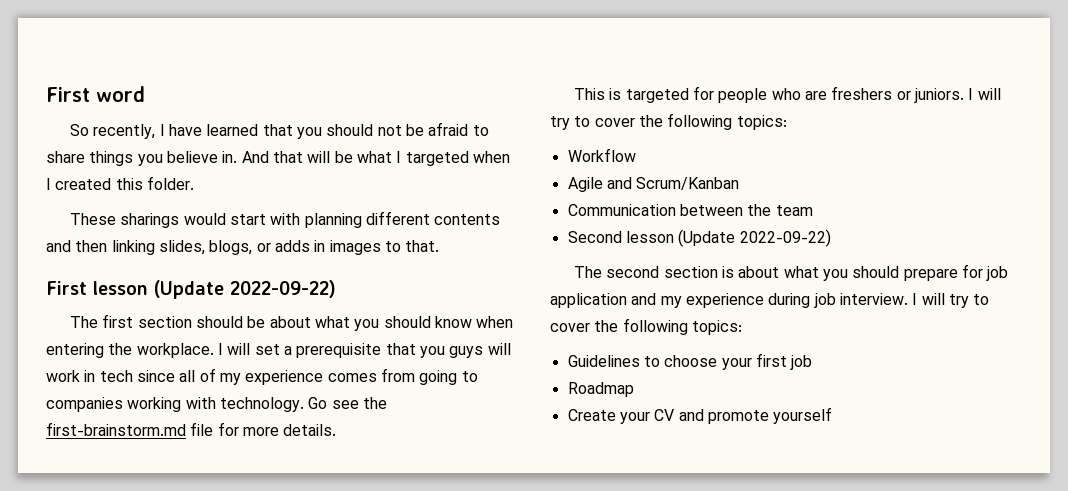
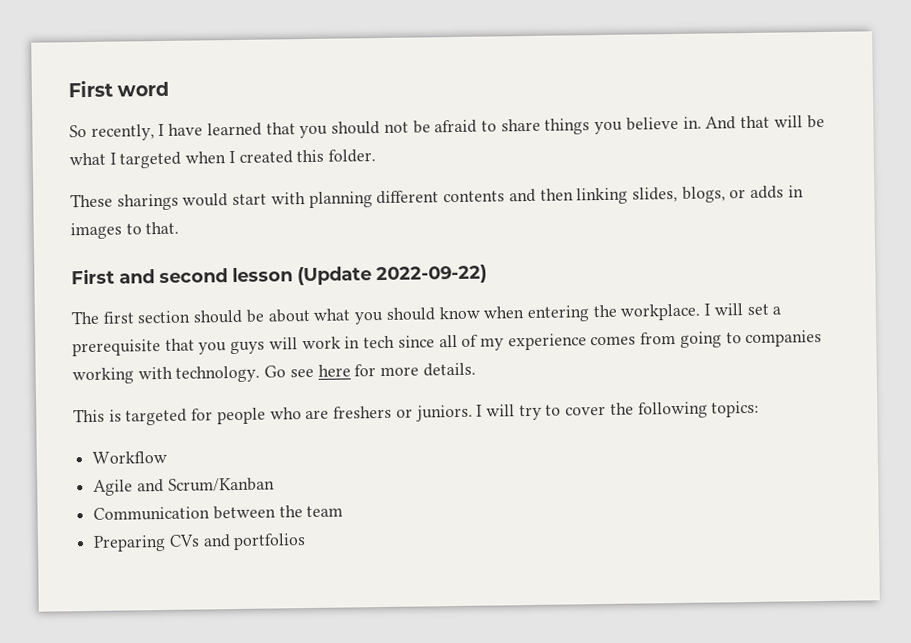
- First lesson (Update 2022-09-22)
+ First and second lesson (Update 2022-09-22)
- Go see the first-brainstorm.md file for more details.
+ Go see here for more details.
- Second lesson (Update 2022-09-22)
- The second section is about what you should prepare for job application and my experience during job interview. I will try to cover the following topics:
- Guidelines to choose your first job
- Roadmap
- Create your CV and promote yourself
+ Preparing CVs and portfolios

